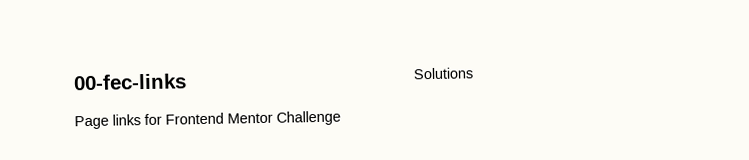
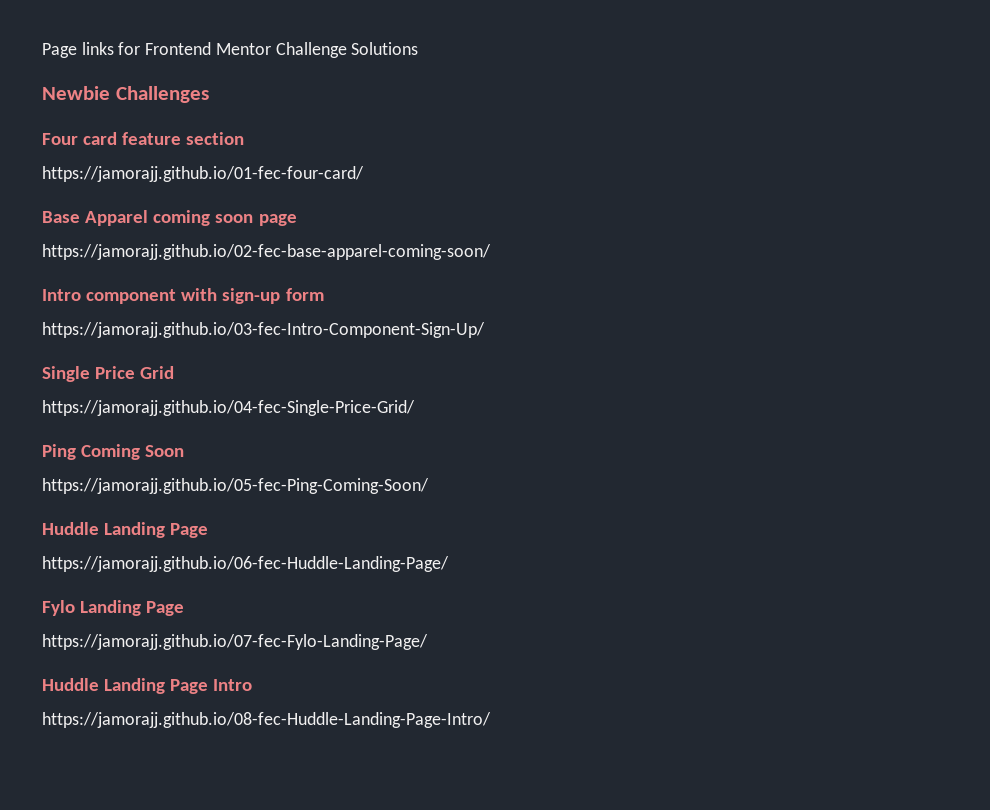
- 00-fec-links
+ Newbie Challenges
+ Four card feature section
+ https://jamorajj.github.io/01-fec-four-card/
+ Base Apparel coming soon page
+ https://jamorajj.github.io/02-fec-base-apparel-coming-soon/
+ Intro component with sign-up form
+ https://jamorajj.github.io/03-fec-Intro-Component-Sign-Up/
+ Single Price Grid
+ https://jamorajj.github.io/04-fec-Single-Price-Grid/
+ Ping Coming Soon
+ https://jamorajj.github.io/05-fec-Ping-Coming-Soon/
+ Huddle Landing Page
+ https://jamorajj.github.io/06-fec-Huddle-Landing-Page/
+ Fylo Landing Page
+ https://jamorajj.github.io/07-fec-Fylo-Landing-Page/
+ Huddle Landing Page Intro
+ https://jamorajj.github.io/08-fec-Huddle-Landing-Page-Intro/

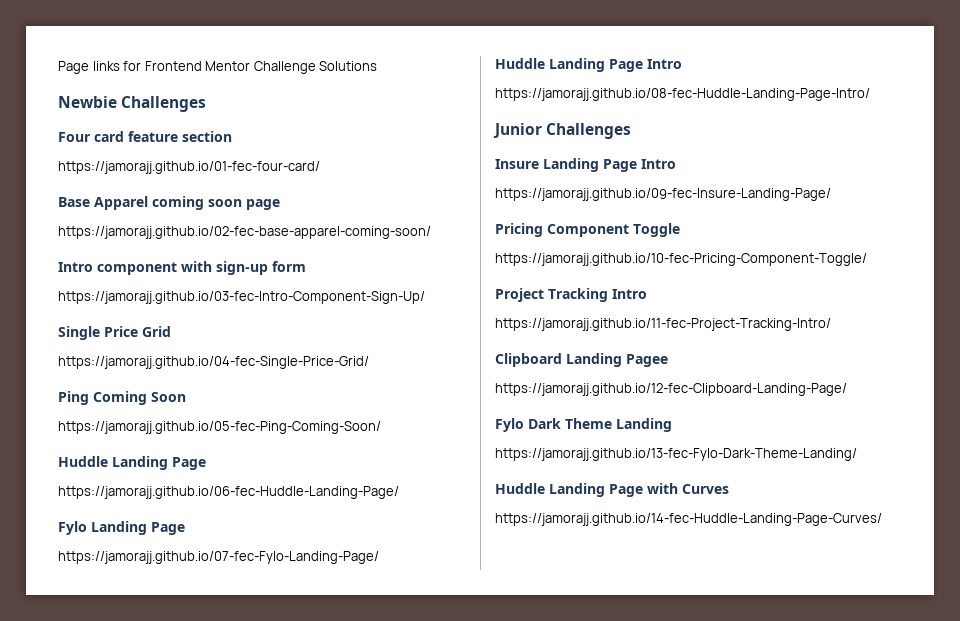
+ Junior Challenges
+ Insure Landing Page Intro
+ https://jamorajj.github.io/09-fec-Insure-Landing-Page/
+ Pricing Component Toggle
+ https://jamorajj.github.io/10-fec-Pricing-Component-Toggle/
+ Project Tracking Intro
+ https://jamorajj.github.io/11-fec-Project-Tracking-Intro/
+ Clipboard Landing Pagee
+ https://jamorajj.github.io/12-fec-Clipboard-Landing-Page/
+ Fylo Dark Theme Landing
+ https://jamorajj.github.io/13-fec-Fylo-Dark-Theme-Landing/
+ Huddle Landing Page with Curves
+ https://jamorajj.github.io/14-fec-Huddle-Landing-Page-Curves/

